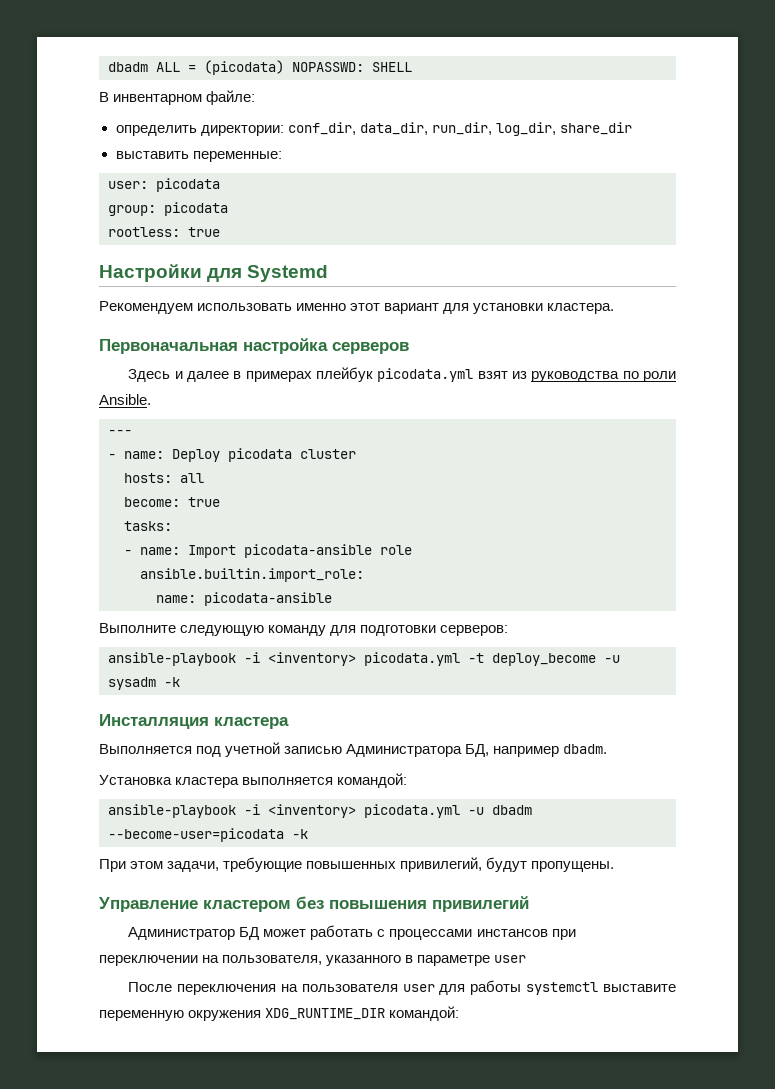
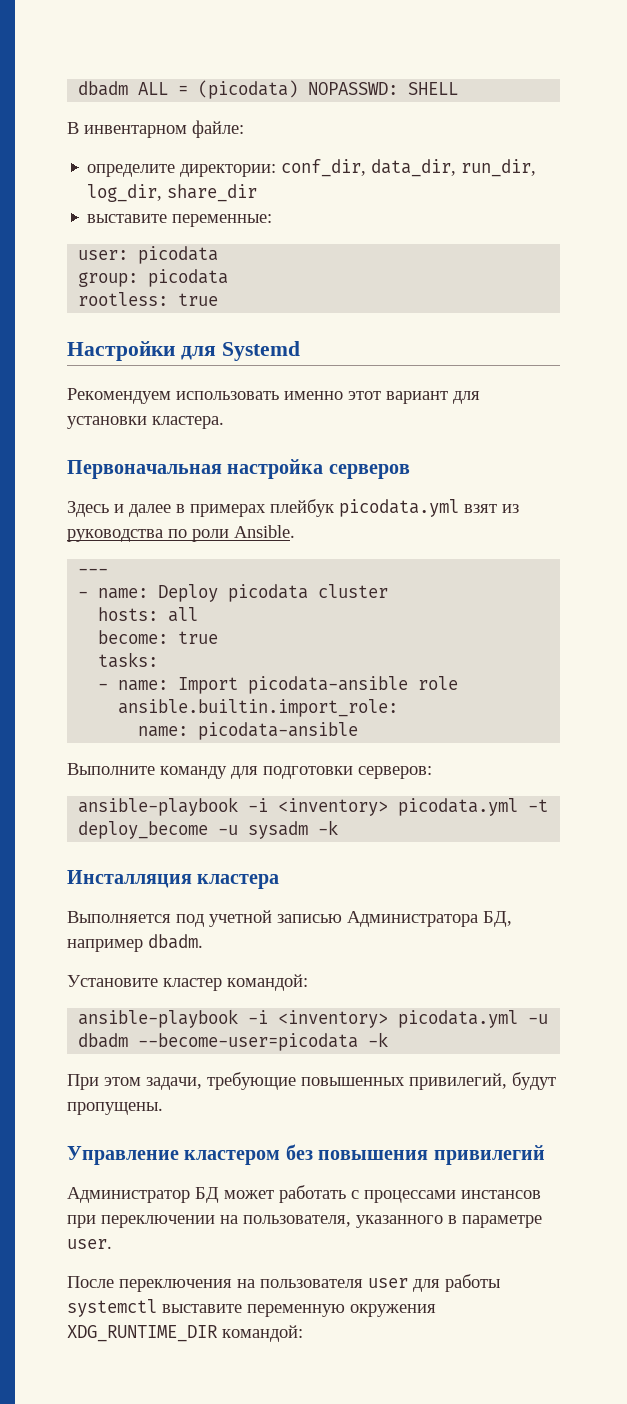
- определить директории: conf_dir, data_dir, run_dir, log_dir, share_dir
+ определите директории: conf_dir, data_dir, run_dir, log_dir, share_dir
- выставить переменные:
+ выставите переменные:
- Выполните следующую команду для подготовки серверов:
+ Выполните команду для подготовки серверов:
- Установка кластера выполняется командой:
+ Установите кластер командой:
- Администратор БД может работать с процессами инстансов при переключении на пользователя, указанного в параметре user
+ Администратор БД может работать с процессами инстансов при переключении на пользователя, указанного в параметре user.

